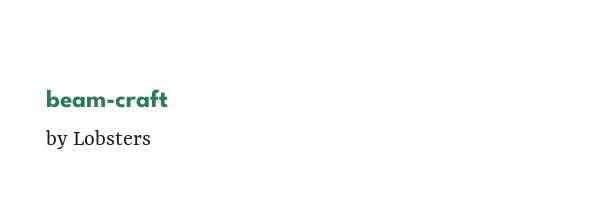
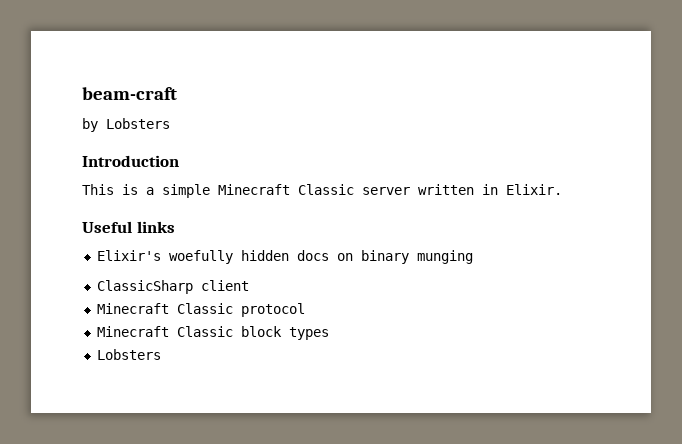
+ Introduction
+ This is a simple Minecraft Classic server written in Elixir.
+ Useful links
+ Elixir's woefully hidden docs on binary munging
+ ClassicSharp client
+ Minecraft Classic protocol
+ Minecraft Classic block types
+ Lobsters

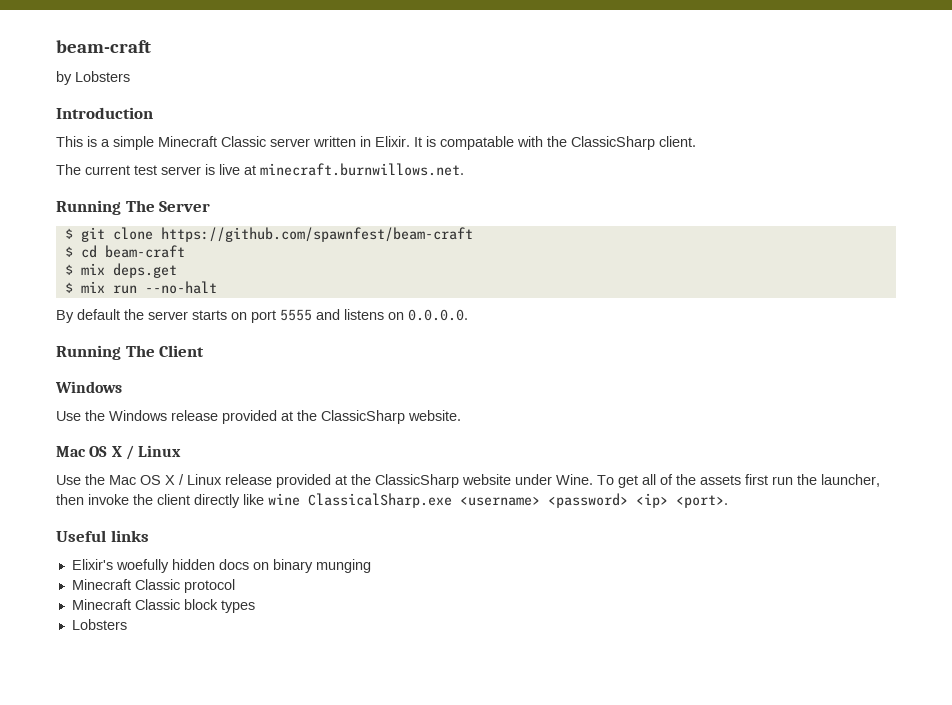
+ It is compatable with the ClassicSharp client.
+ The current test server is live at minecraft.burnwillows.net.
+ Running The Server
+ $ git clone https://github.com/spawnfest/beam-craft
+ $ cd beam-craft
+ $ mix deps.get
+ $ mix run --no-halt
+ By default the server starts on port 5555 and listens on 0.0.0.0.
+ Running The Client
+ Windows
+ Use the Windows release provided at the ClassicSharp website.
+ Mac OS X / Linux
+ Use the Mac OS X / Linux release provided at the ClassicSharp website under Wine. To get all of the assets first run the launcher, then invoke the client directly like wine ClassicalSharp.exe <username> <password> <ip> <port>.
- ClassicSharp client

